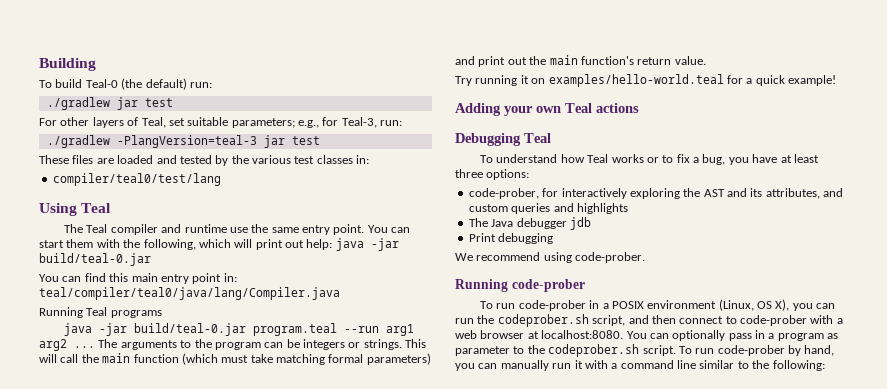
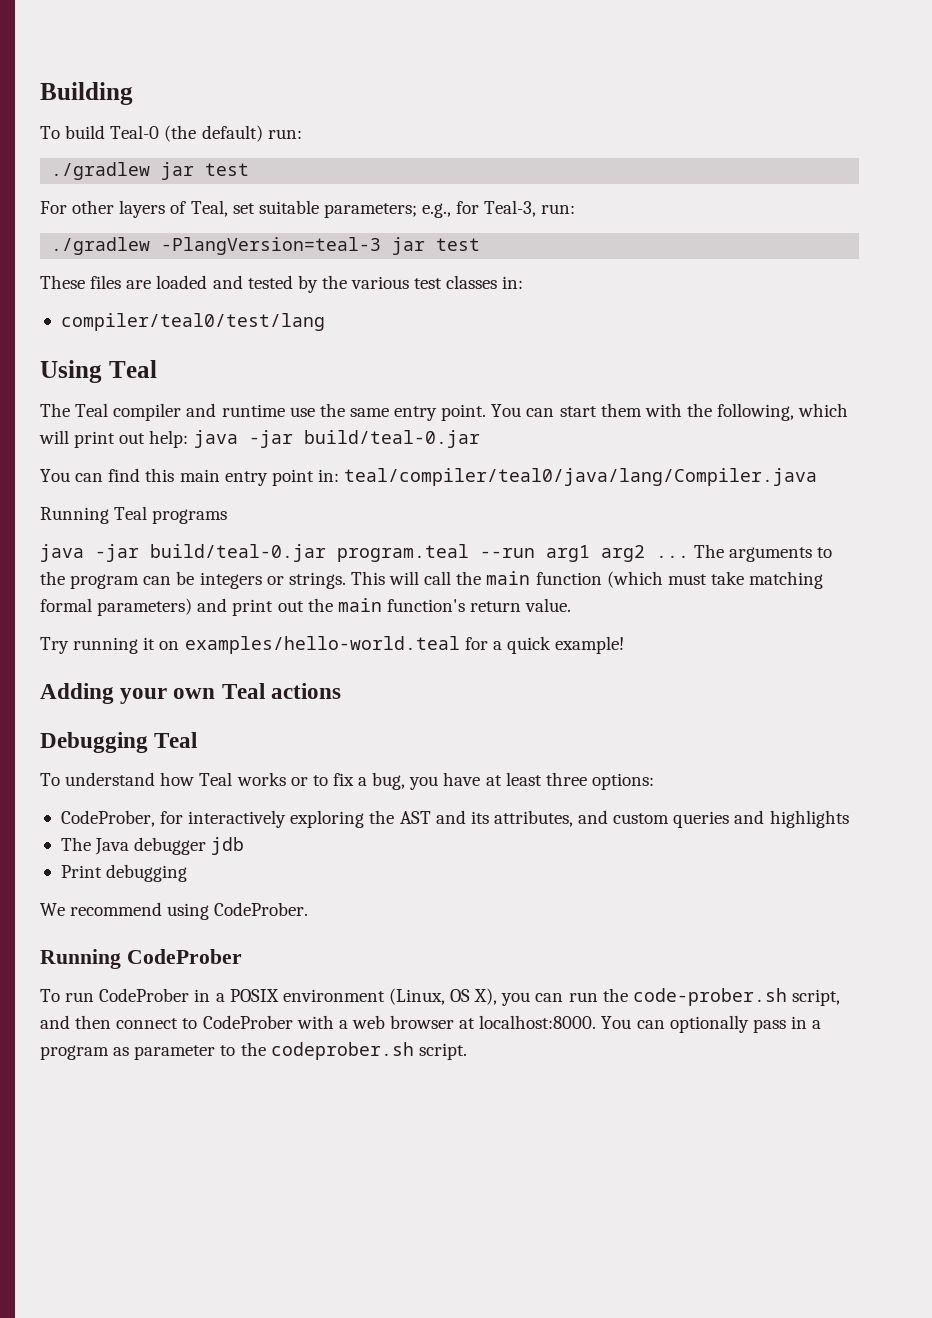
- code-prober, for interactively exploring the AST and its attributes, and custom queries and highlights
+ CodeProber, for interactively exploring the AST and its attributes, and custom queries and highlights
- We recommend using code-prober.
- Running code-prober
- To run code-prober in a POSIX environment (Linux, OS X), you can run the codeprober.sh script, and then connect to code-prober with a web browser at localhost:8080.
+ We recommend using CodeProber.
+ Running CodeProber
+ To run CodeProber in a POSIX environment (Linux, OS X), you can run the code-prober.sh script, and then connect to CodeProber with a web browser at localhost:8000.
- To run code-prober by hand, you can manually run it with a command line similar to the following:

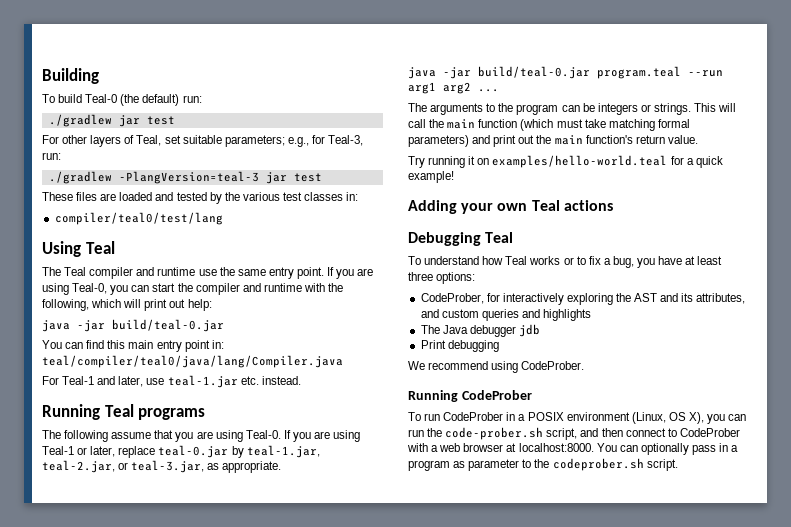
- You can start them with the following, which will print out help: java -jar build/teal-0.jar
+ If you are using Teal-0, you can start the compiler and runtime with the following, which will print out help:
+ java -jar build/teal-0.jar
+ For Teal-1 and later, use teal-1.jar etc. instead.
  Running Teal programs
+ The following assume that you are using Teal-0. If you are using Teal-1 or later, replace teal-0.jar by teal-1.jar, teal-2.jar, or teal-3.jar, as appropriate.
- java -jar build/teal-0.jar program.teal --run arg1 arg2 ... The arguments to the program can be integers or strings.
+ java -jar build/teal-0.jar program.teal --run arg1 arg2 ...
+ The arguments to the program can be integers or strings.

